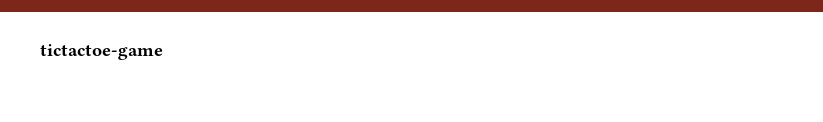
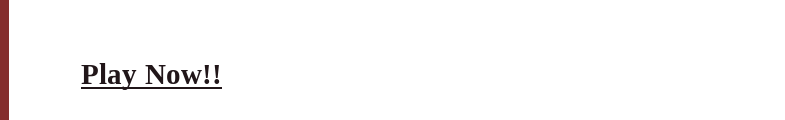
- tictactoe-game
+ Play Now!!

